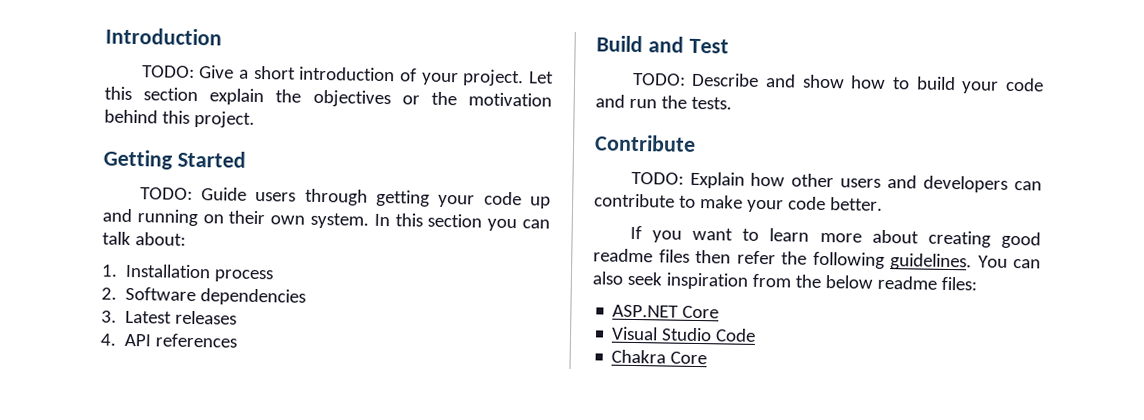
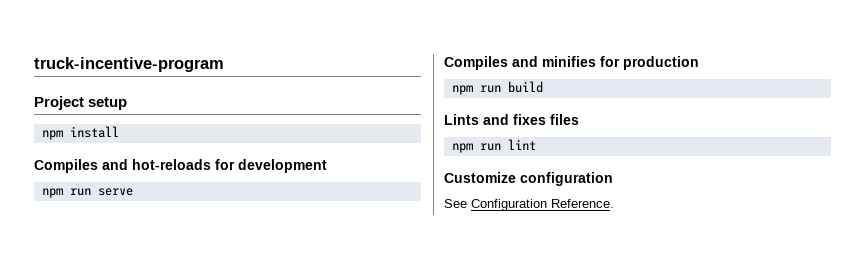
- Introduction
- TODO: Give a short introduction of your project. Let this section explain the objectives or the motivation behind this project.
- Getting Started
- TODO: Guide users through getting your code up and running on their own system. In this section you can talk about:
- 1. Installation process
- 2. Software dependencies
- 3. Latest releases
- 4. API references
- Build and Test
- TODO: Describe and show how to build your code and run the tests.
- Contribute
- TODO: Explain how other users and developers can contribute to make your code better.
- If you want to learn more about creating good readme files then refer the following guidelines. You can also seek inspiration from the below readme files:
- ASP.NET Core
- Visual Studio Code
- Chakra Core
+ truck-incentive-program
+ Project setup
+ npm install
+ Compiles and hot-reloads for development
+ npm run serve
+ Compiles and minifies for production
+ npm run build
+ Lints and fixes files
+ npm run lint
+ Customize configuration
+ See Configuration Reference.

